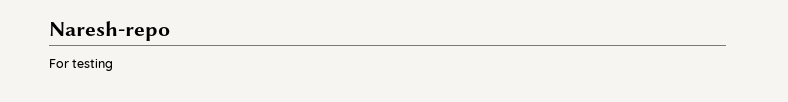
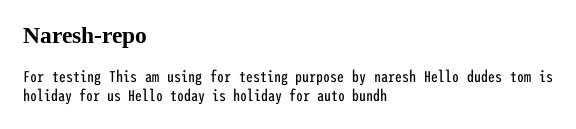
- For testing
+ For testing This am using for testing purpose by naresh Hello dudes tom is holiday for us Hello today is holiday for auto bundh

